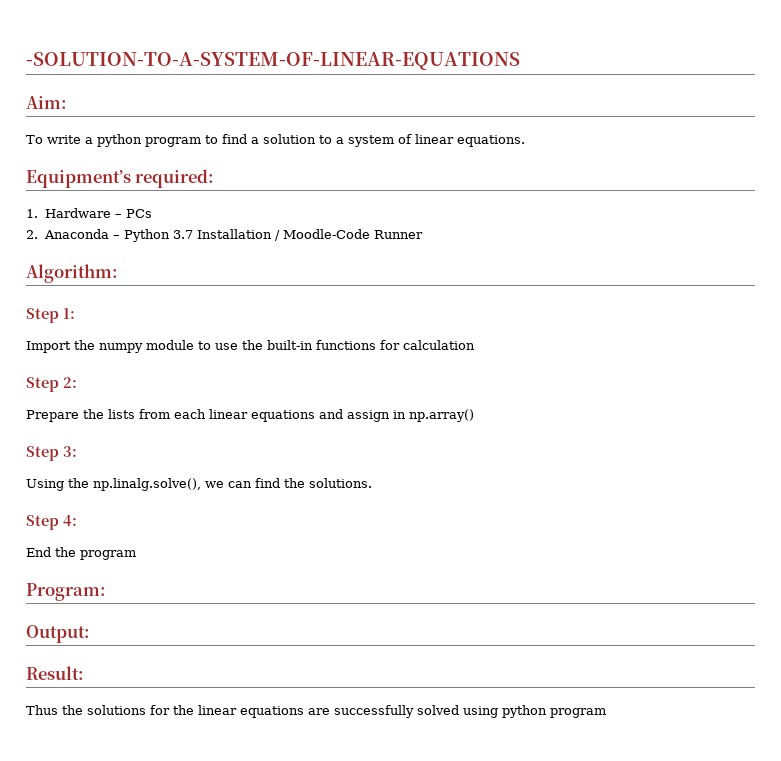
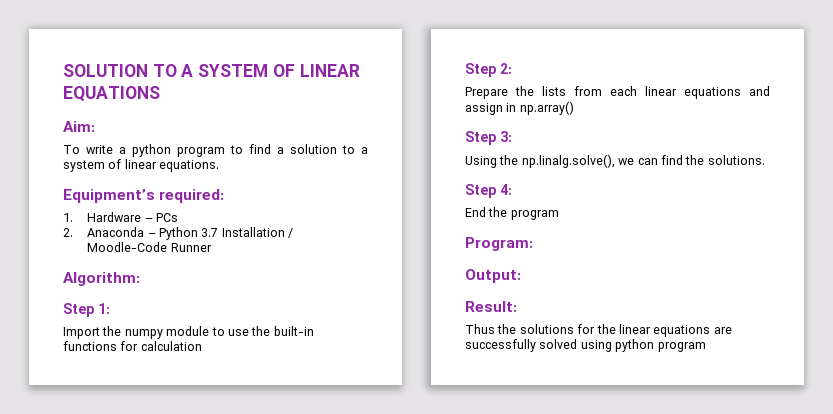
- -SOLUTION-TO-A-SYSTEM-OF-LINEAR-EQUATIONS
+ SOLUTION TO A SYSTEM OF LINEAR EQUATIONS

